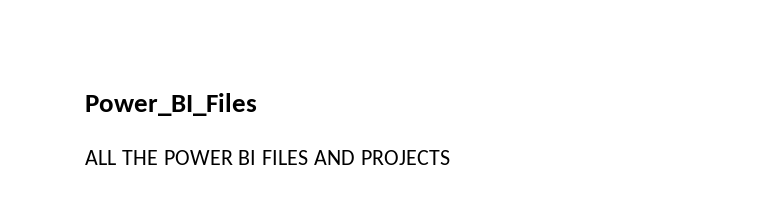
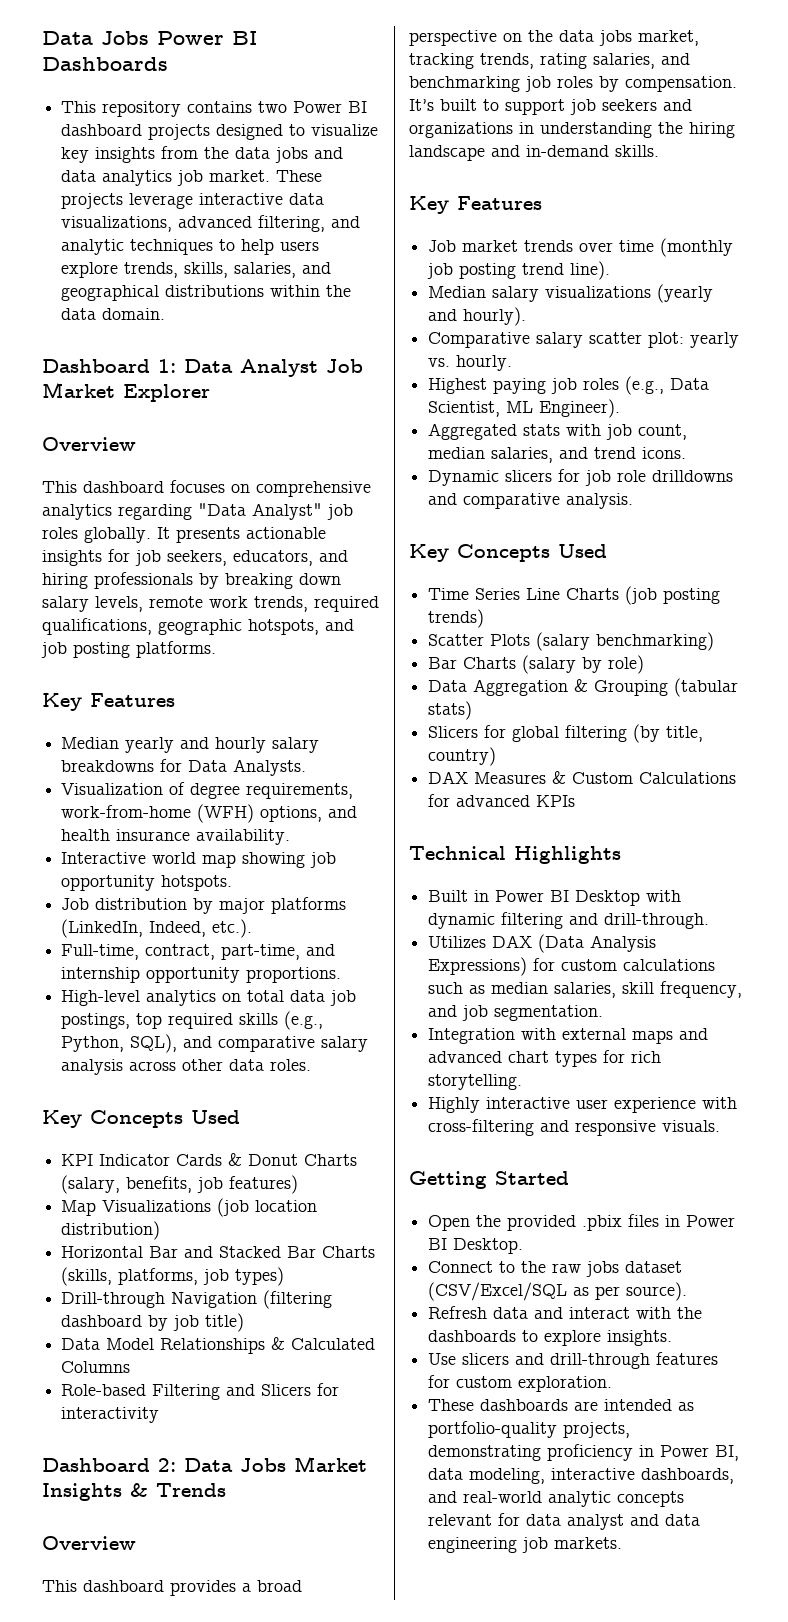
- Power_BI_Files
- ALL THE POWER BI FILES AND PROJECTS
+ Data Jobs Power BI Dashboards
+ This repository contains two Power BI dashboard projects designed to visualize key insights from the data jobs and data analytics job market. These projects leverage interactive data visualizations, advanced filtering, and analytic techniques to help users explore trends, skills, salaries, and geographical distributions within the data domain.
+ Dashboard 1: Data Analyst Job Market Explorer
+ Overview
+ This dashboard focuses on comprehensive analytics regarding "Data Analyst" job roles globally. It presents actionable insights for job seekers, educators, and hiring professionals by breaking down salary levels, remote work trends, required qualifications, geographic hotspots, and job posting platforms.
+ Key Features
+ Median yearly and hourly salary breakdowns for Data Analysts.
+ Visualization of degree requirements, work-from-home (WFH) options, and health insurance availability.
+ Interactive world map showing job opportunity hotspots.
+ Job distribution by major platforms (LinkedIn, Indeed, etc.).
+ Full-time, contract, part-time, and internship opportunity proportions.
+ High-level analytics on total data job postings, top required skills (e.g., Python, SQL), and comparative salary analysis across other data roles.
+ Key Concepts Used
+ KPI Indicator Cards & Donut Charts (salary, benefits, job features)
+ Map Visualizations (job location distribution)
+ Horizontal Bar and Stacked Bar Charts (skills, platforms, job types)
+ Drill-through Navigation (filtering dashboard by job title)
+ Data Model Relationships & Calculated Columns
+ Role-based Filtering and Slicers for interactivity
+ Dashboard 2: Data Jobs Market Insights & Trends
+ Overview
+ This dashboard provides a broad perspective on the data jobs market, tracking trends, rating salaries, and benchmarking job roles by compensation. It’s built to support job seekers and organizations in understanding the hiring landscape and in-demand skills.
+ Key Features
+ Job market trends over time (monthly job posting trend line).
+ Median salary visualizations (yearly and hourly).
+ Comparative salary scatter plot: yearly vs. hourly.
+ Highest paying job roles (e.g., Data Scientist, ML Engineer).
+ Aggregated stats with job count, median salaries, and trend icons.
+ Dynamic slicers for job role drilldowns and comparative analysis.
+ Key Concepts Used
+ Time Series Line Charts (job posting trends)
+ Scatter Plots (salary benchmarking)
+ Bar Charts (salary by role)
+ Data Aggregation & Grouping (tabular stats)
+ Slicers for global filtering (by title, country)
+ DAX Measures & Custom Calculations for advanced KPIs
+ Technical Highlights
+ Built in Power BI Desktop with dynamic filtering and drill-through.
+ Utilizes DAX (Data Analysis Expressions) for custom calculations such as median salaries, skill frequency, and job segmentation.
+ Integration with external maps and advanced chart types for rich storytelling.
+ Highly interactive user experience with cross-filtering and responsive visuals.
+ Getting Started
+ Open the provided .pbix files in Power BI Desktop.
+ Connect to the raw jobs dataset (CSV/Excel/SQL as per source).
+ Refresh data and interact with the dashboards to explore insights.
+ Use slicers and drill-through features for custom exploration.
+ These dashboards are intended as portfolio-quality projects, demonstrating proficiency in Power BI, data modeling, interactive dashboards, and real-world analytic concepts relevant for data analyst and data engineering job markets.

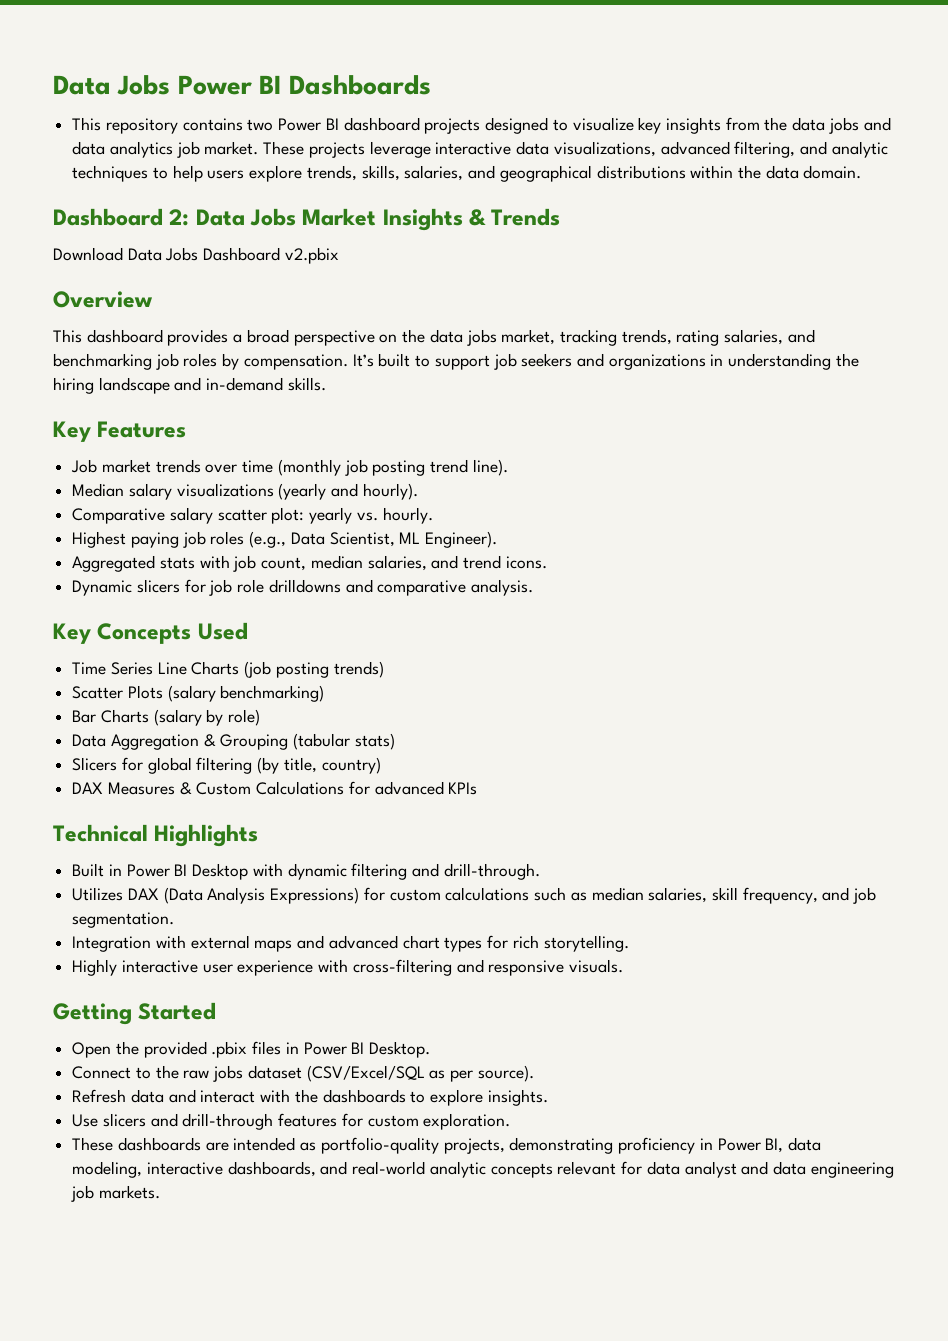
- Dashboard 1: Data Analyst Job Market Explorer
- Overview
- This dashboard focuses on comprehensive analytics regarding "Data Analyst" job roles globally. It presents actionable insights for job seekers, educators, and hiring professionals by breaking down salary levels, remote work trends, required qualifications, geographic hotspots, and job posting platforms.
- Key Features
- Median yearly and hourly salary breakdowns for Data Analysts.
- Visualization of degree requirements, work-from-home (WFH) options, and health insurance availability.
- Interactive world map showing job opportunity hotspots.
- Job distribution by major platforms (LinkedIn, Indeed, etc.).
- Full-time, contract, part-time, and internship opportunity proportions.
- High-level analytics on total data job postings, top required skills (e.g., Python, SQL), and comparative salary analysis across other data roles.
- Key Concepts Used
- KPI Indicator Cards & Donut Charts (salary, benefits, job features)
- Map Visualizations (job location distribution)
- Horizontal Bar and Stacked Bar Charts (skills, platforms, job types)
- Drill-through Navigation (filtering dashboard by job title)
- Data Model Relationships & Calculated Columns
- Role-based Filtering and Slicers for interactivity
+ Download Data Jobs Dashboard v2.pbix

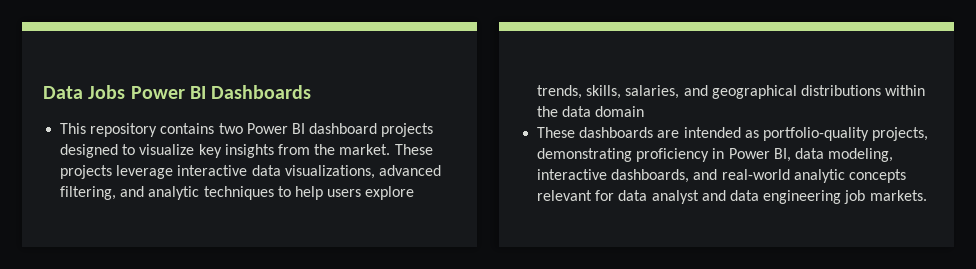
- This repository contains two Power BI dashboard projects designed to visualize key insights from the data jobs and data analytics job market.
+ This repository contains two Power BI dashboard projects designed to visualize key insights from the market.
- These projects leverage interactive data visualizations, advanced filtering, and analytic techniques to help users explore trends, skills, salaries, and geographical distributions within the data domain.
- Dashboard 2: Data Jobs Market Insights & Trends
- Download Data Jobs Dashboard v2.pbix
- Overview
- This dashboard provides a broad perspective on the data jobs market, tracking trends, rating salaries, and benchmarking job roles by compensation. It’s built to support job seekers and organizations in understanding the hiring landscape and in-demand skills.
- Key Features
- Job market trends over time (monthly job posting trend line).
- Median salary visualizations (yearly and hourly).
- Comparative salary scatter plot: yearly vs. hourly.
- Highest paying job roles (e.g., Data Scientist, ML Engineer).
- Aggregated stats with job count, median salaries, and trend icons.
- Dynamic slicers for job role drilldowns and comparative analysis.
- Key Concepts Used
- Time Series Line Charts (job posting trends)
- Scatter Plots (salary benchmarking)
- Bar Charts (salary by role)
- Data Aggregation & Grouping (tabular stats)
- Slicers for global filtering (by title, country)
- DAX Measures & Custom Calculations for advanced KPIs
- Technical Highlights
- Built in Power BI Desktop with dynamic filtering and drill-through.
- Utilizes DAX (Data Analysis Expressions) for custom calculations such as median salaries, skill frequency, and job segmentation.
- Integration with external maps and advanced chart types for rich storytelling.
- Highly interactive user experience with cross-filtering and responsive visuals.
- Getting Started
- Open the provided .pbix files in Power BI Desktop.
- Connect to the raw jobs dataset (CSV/Excel/SQL as per source).
- Refresh data and interact with the dashboards to explore insights.
- Use slicers and drill-through features for custom exploration.
+ These projects leverage interactive data visualizations, advanced filtering, and analytic techniques to help users explore trends, skills, salaries, and geographical distributions within the data domain

